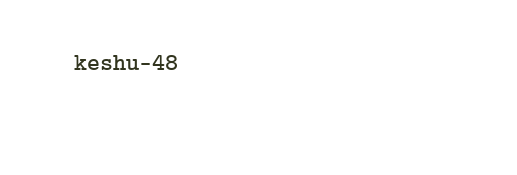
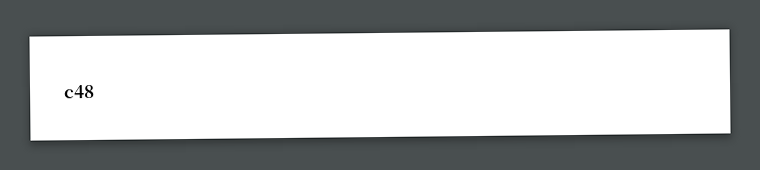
- keshu-48
+ c48

